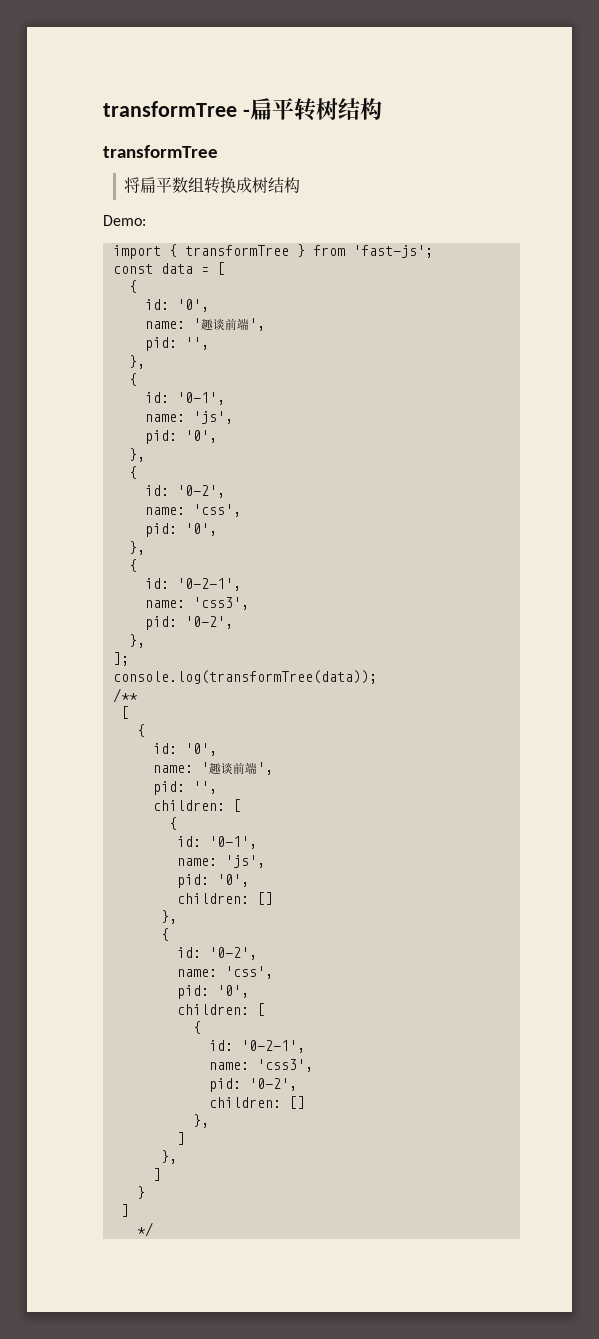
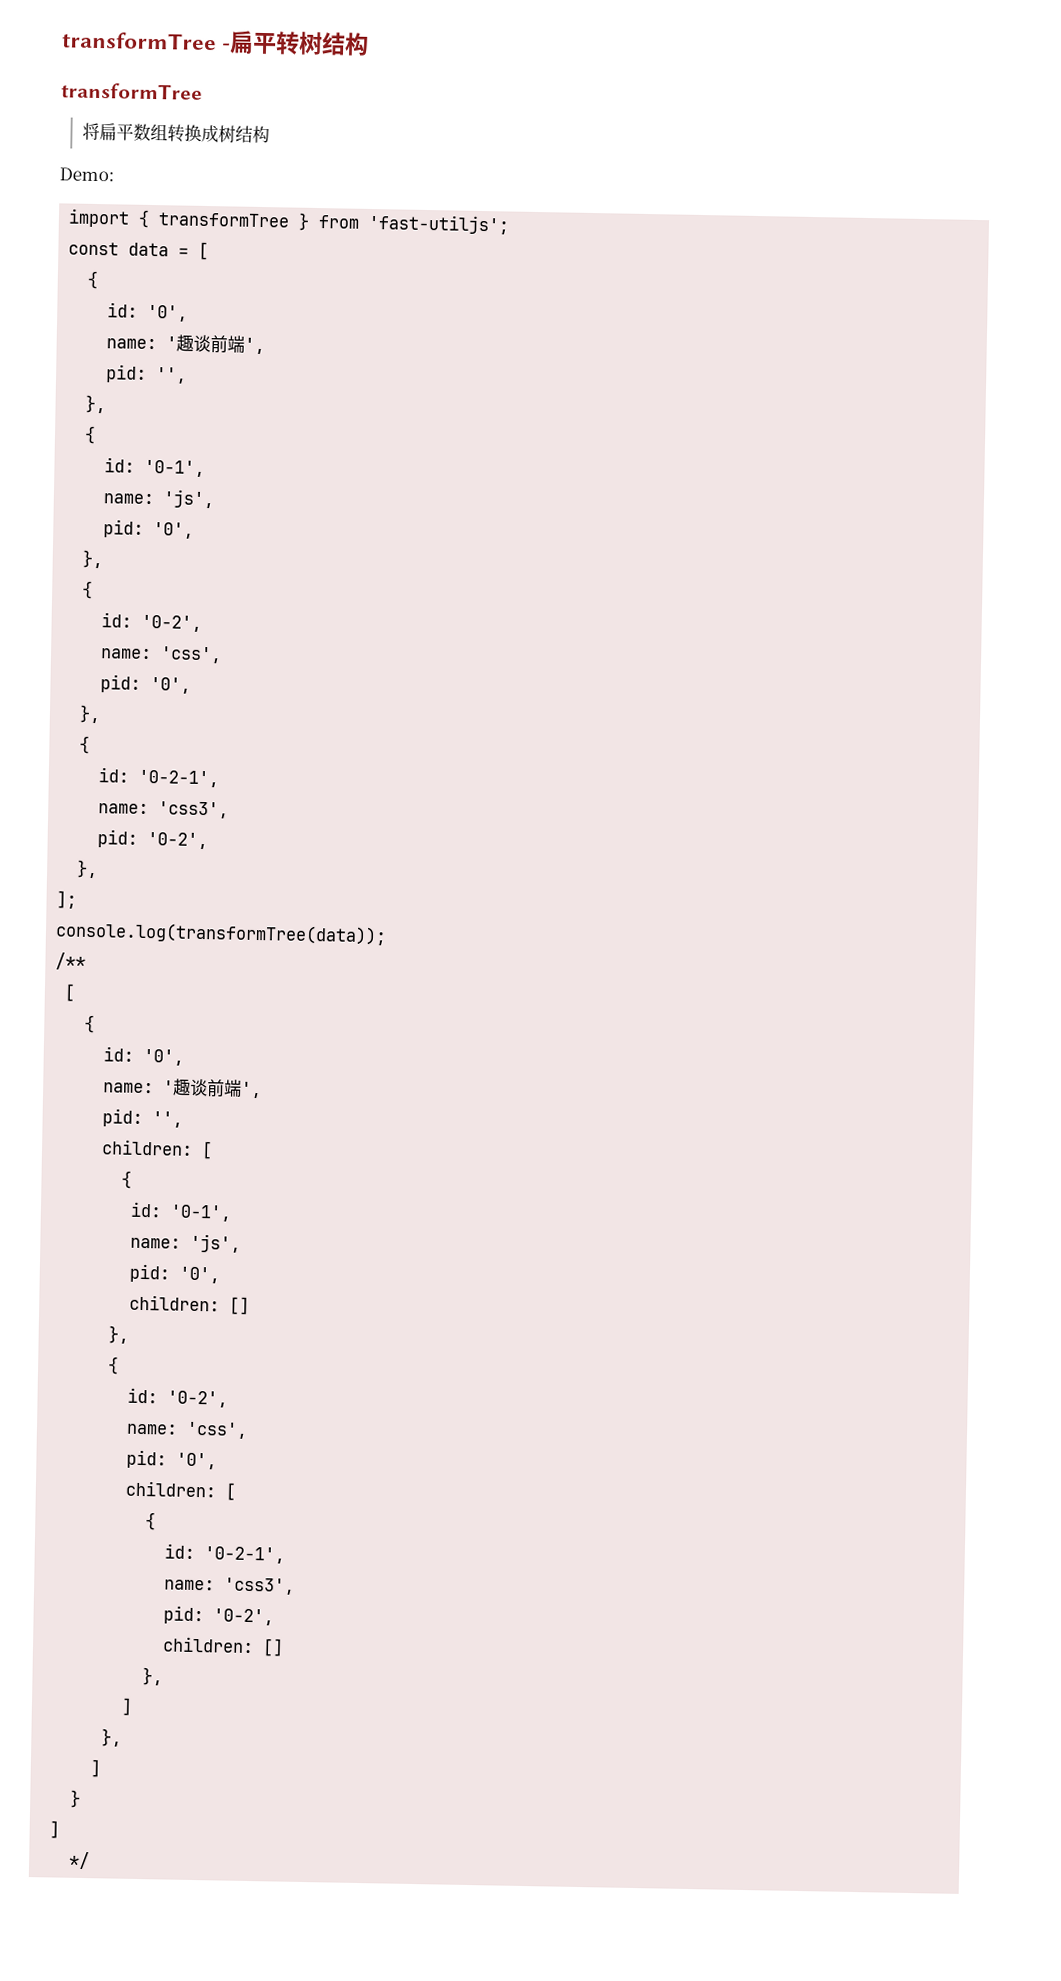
- import { transformTree } from 'fast-js';
+ import { transformTree } from 'fast-utiljs';

